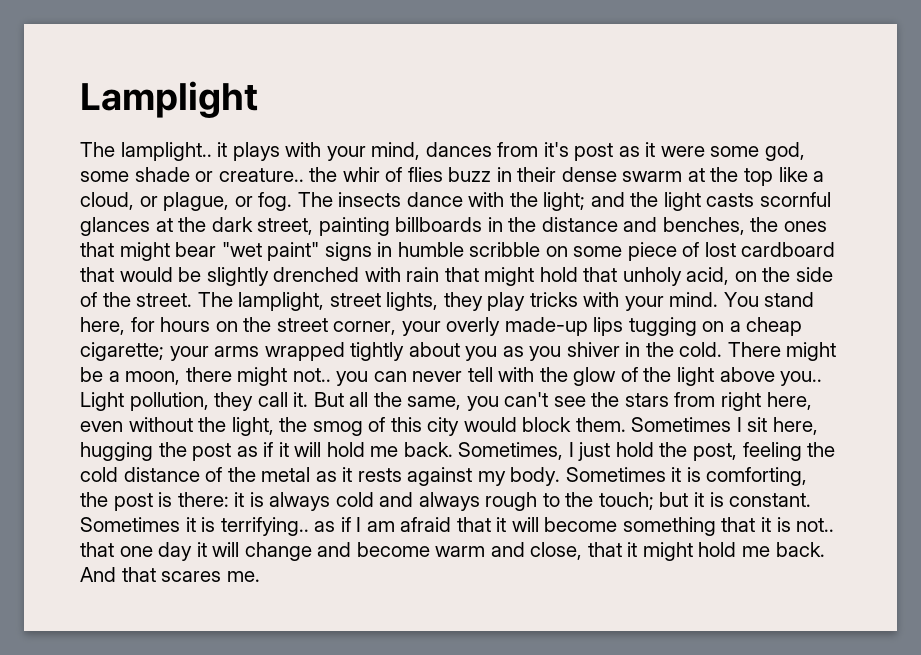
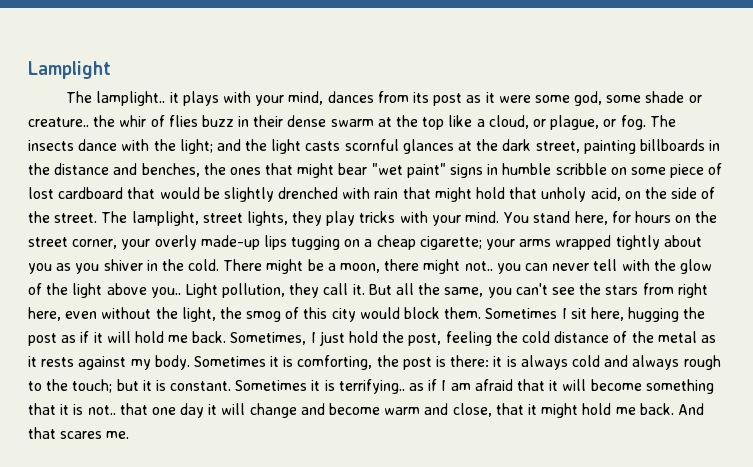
- The lamplight.. it plays with your mind, dances from it's post as it were some god, some shade or creature.. the whir of flies buzz in their dense swarm at the top like a cloud, or plague, or fog.
+ The lamplight.. it plays with your mind, dances from its post as it were some god, some shade or creature.. the whir of flies buzz in their dense swarm at the top like a cloud, or plague, or fog.

